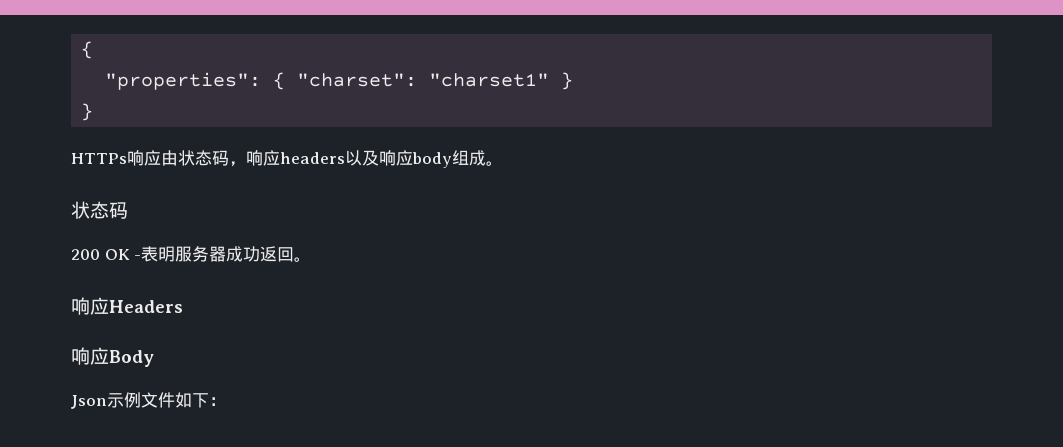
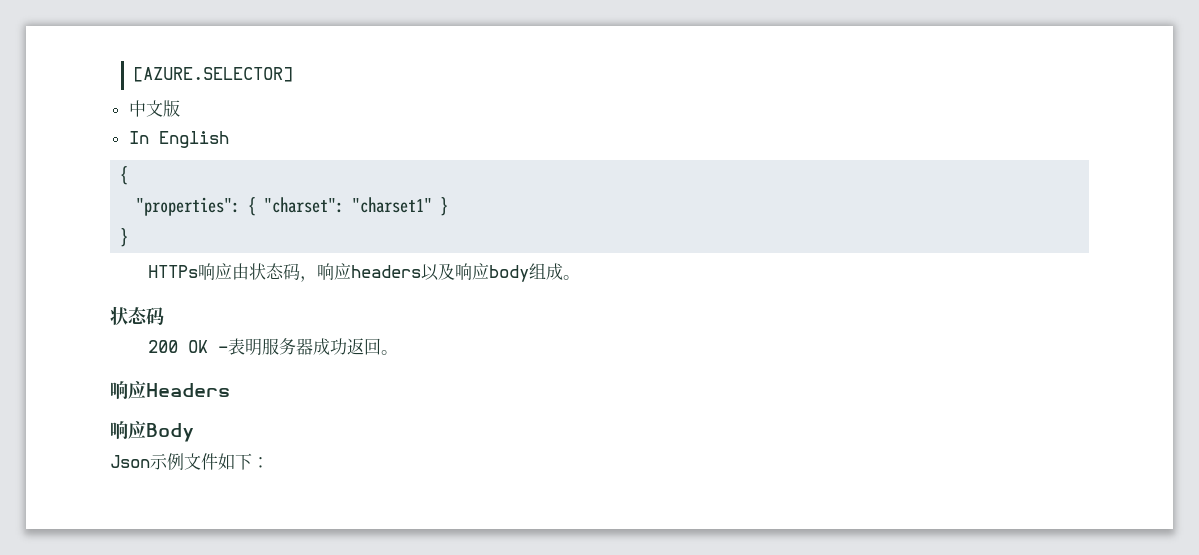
+ [AZURE.SELECTOR]
+ 中文版
+ In English

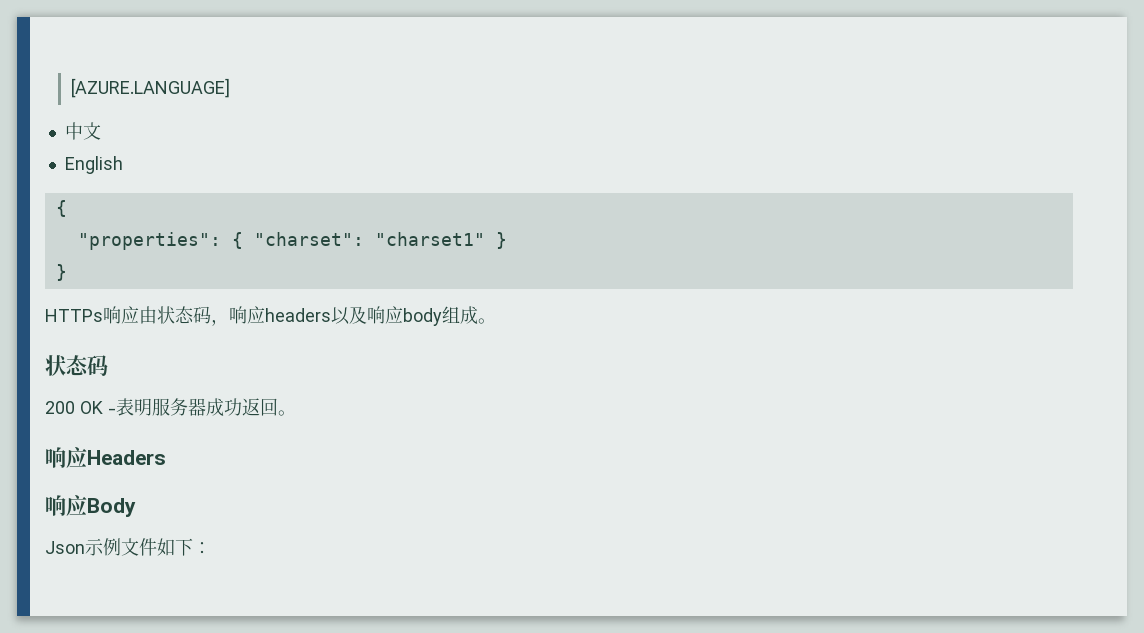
- [AZURE.SELECTOR]
+ [AZURE.LANGUAGE]
- 中文版
- In English
+ 中文
+ English

